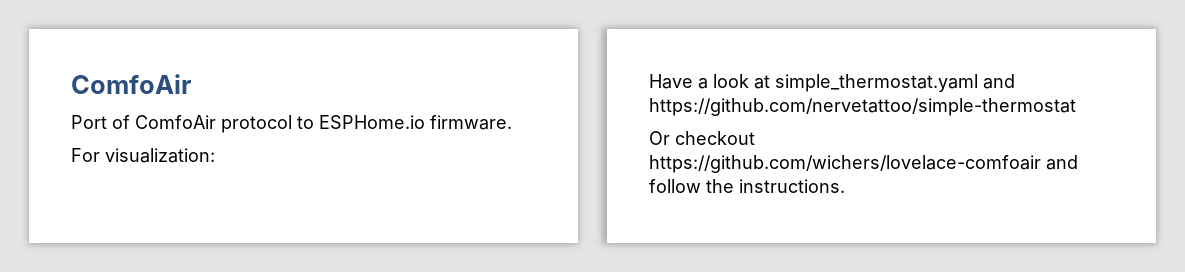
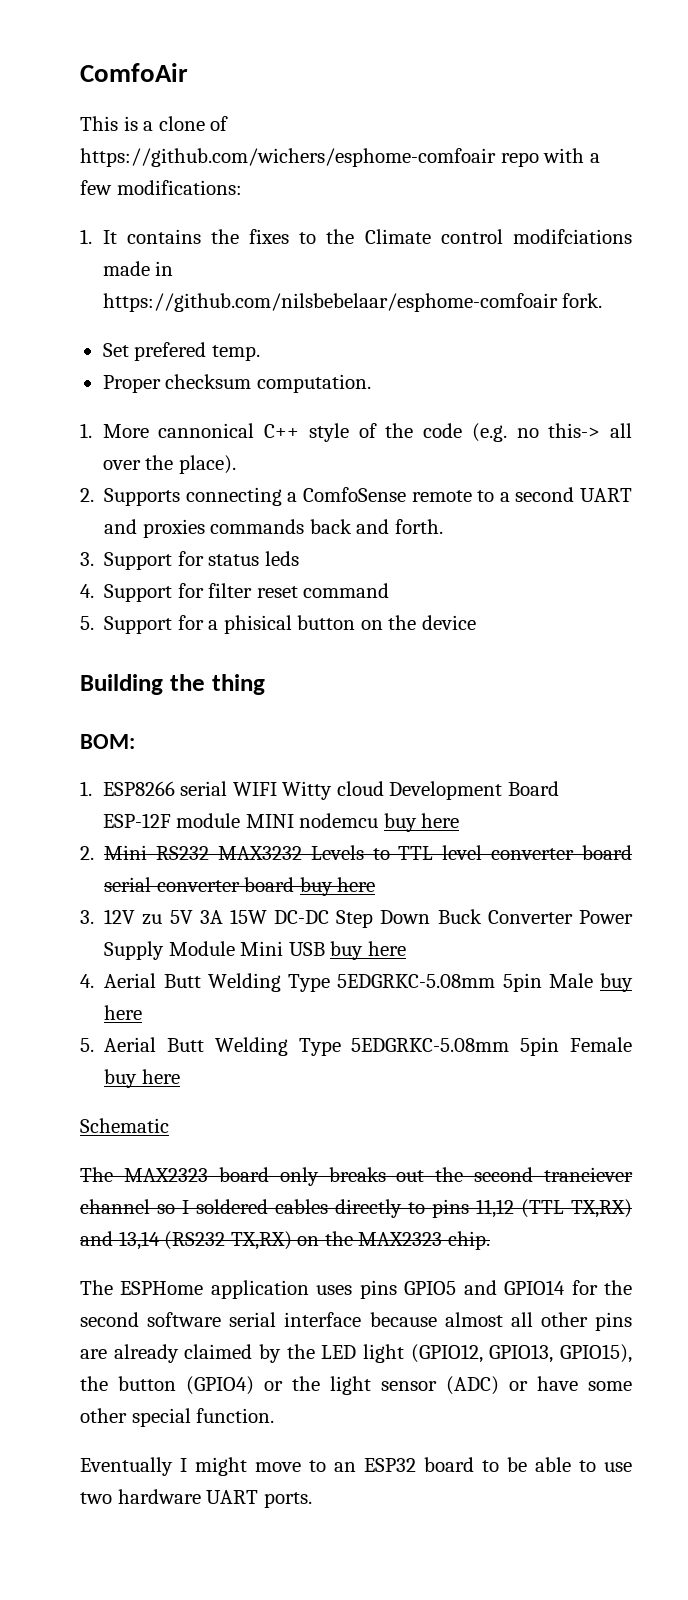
- Port of ComfoAir protocol to ESPHome.io firmware.
- For visualization:
- Have a look at simple_thermostat.yaml and https://github.com/nervetattoo/simple-thermostat
- Or checkout https://github.com/wichers/lovelace-comfoair and follow the instructions.
+ This is a clone of https://github.com/wichers/esphome-comfoair repo with a few modifications:
+ 1. It contains the fixes to the Climate control modifciations made in https://github.com/nilsbebelaar/esphome-comfoair fork.
+ Set prefered temp.
+ Proper checksum computation.
+ 1. More cannonical C++ style of the code (e.g. no this-> all over the place).
+ 2. Supports connecting a ComfoSense remote to a second UART and proxies commands back and forth.
+ 3. Support for status leds
+ 4. Support for filter reset command
+ 5. Support for a phisical button on the device
+ Building the thing
+ BOM:
+ 1. ESP8266 serial WIFI Witty cloud Development Board ESP-12F module MINI nodemcu buy here
+ 2. Mini RS232 MAX3232 Levels to TTL level converter board serial converter board buy here
+ 3. 12V zu 5V 3A 15W DC-DC Step Down Buck Converter Power Supply Module Mini USB buy here
+ 4. Aerial Butt Welding Type 5EDGRKC-5.08mm 5pin Male buy here
+ 5. Aerial Butt Welding Type 5EDGRKC-5.08mm 5pin Female buy here
+ Schematic
+ The MAX2323 board only breaks out the second tranciever channel so I soldered cables directly to pins 11,12 (TTL TX,RX) and 13,14 (RS232 TX,RX) on the MAX2323 chip.
+ The ESPHome application uses pins GPIO5 and GPIO14 for the second software serial interface because almost all other pins are already claimed by the LED light (GPIO12, GPIO13, GPIO15), the button (GPIO4) or the light sensor (ADC) or have some other special function.
+ Eventually I might move to an ESP32 board to be able to use two hardware UART ports.

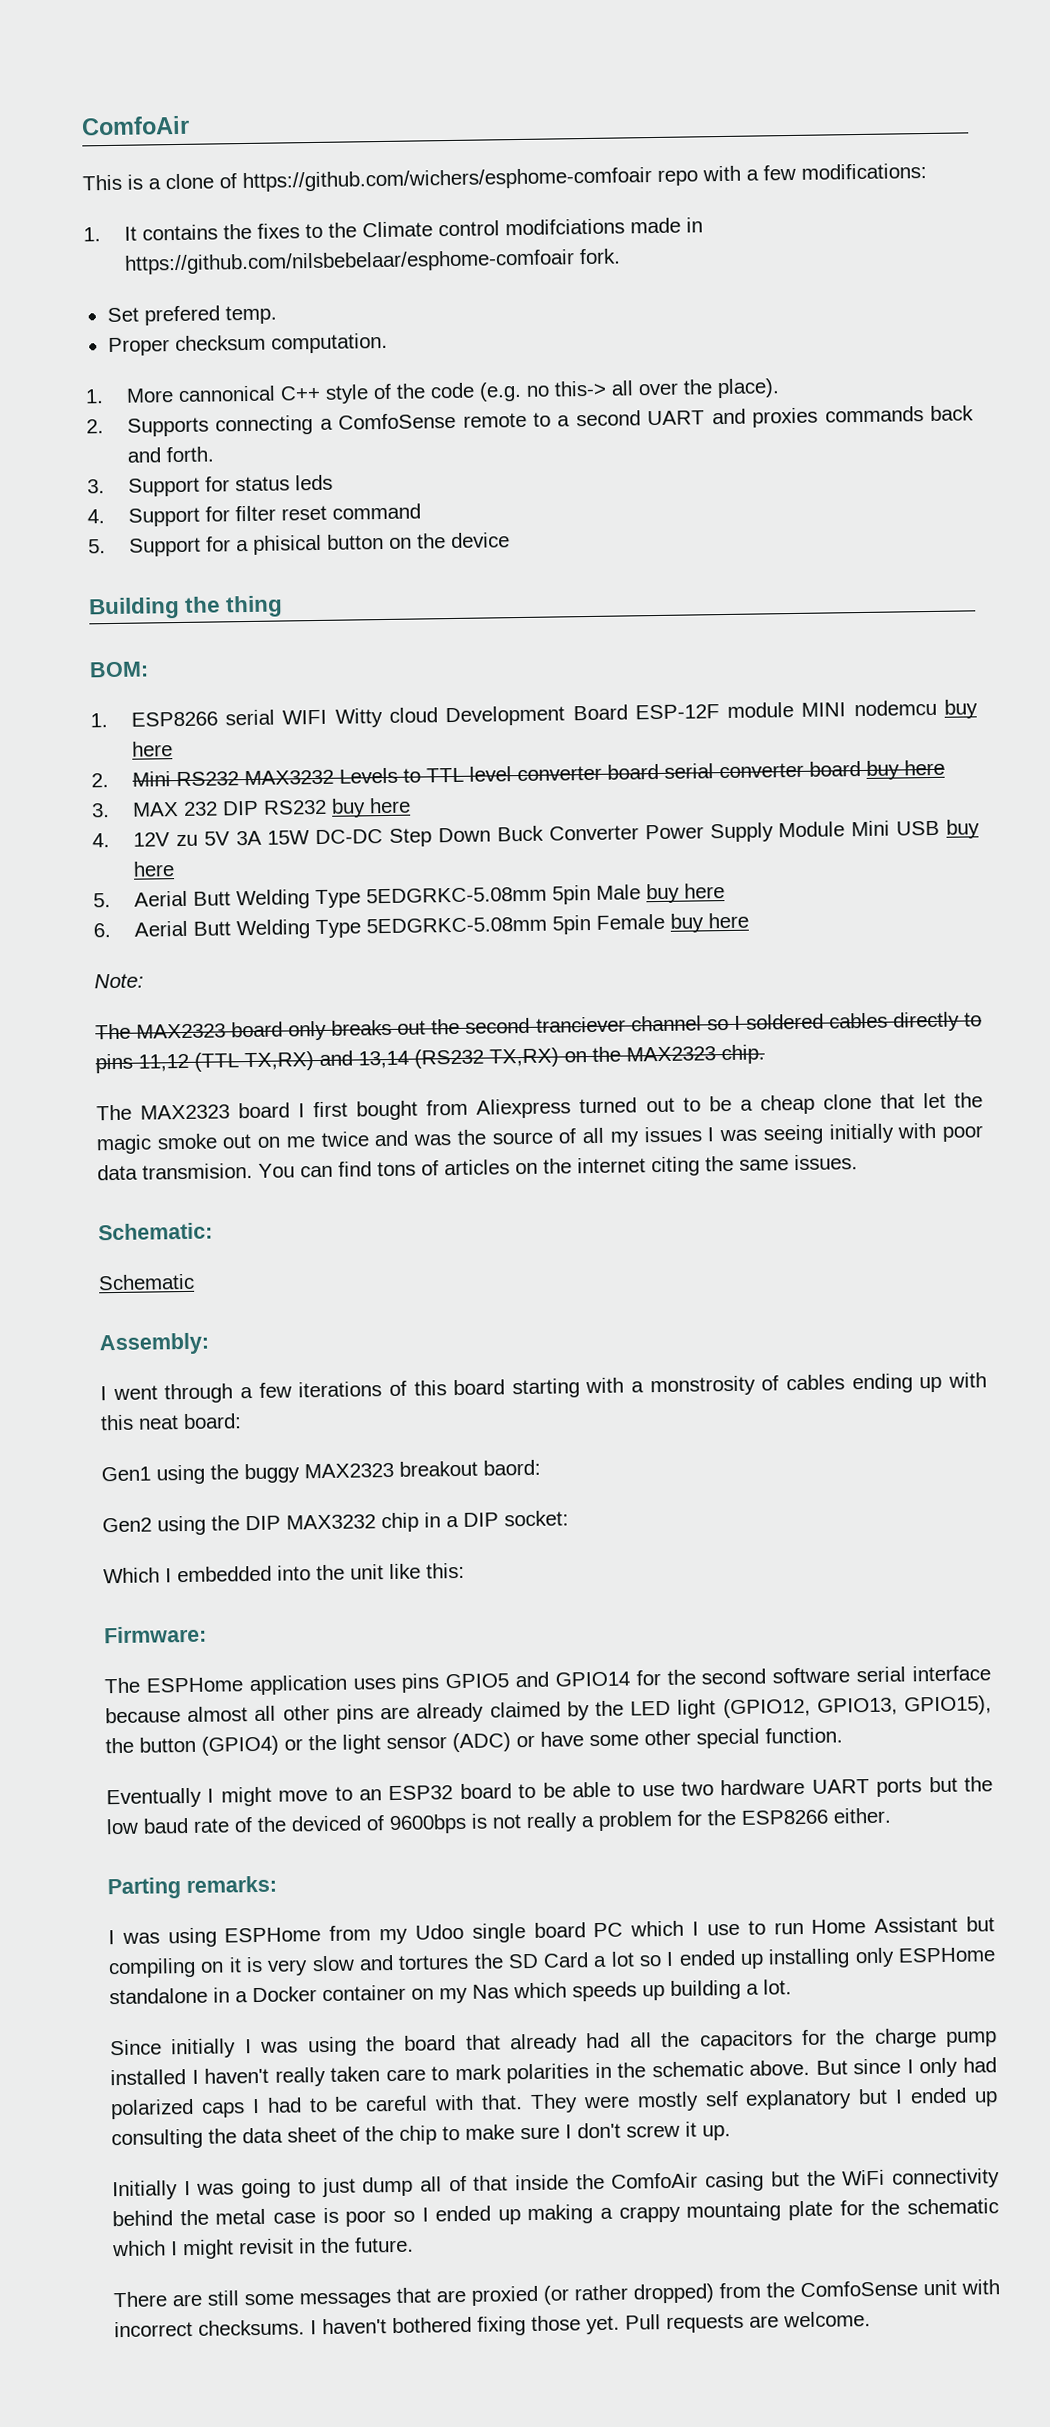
- 3. 12V zu 5V 3A 15W DC-DC Step Down Buck Converter Power Supply Module Mini USB buy here
+ 3. MAX 232 DIP RS232 buy here
+ 4. 12V zu 5V 3A 15W DC-DC Step Down Buck Converter Power Supply Module Mini USB buy here
- 4. Aerial Butt Welding Type 5EDGRKC-5.08mm 5pin Male buy here
+ 5. Aerial Butt Welding Type 5EDGRKC-5.08mm 5pin Male buy here
- 5. Aerial Butt Welding Type 5EDGRKC-5.08mm 5pin Female buy here
+ 6. Aerial Butt Welding Type 5EDGRKC-5.08mm 5pin Female buy here
- Schematic
+ Note:
+ The MAX2323 board I first bought from Aliexpress turned out to be a cheap clone that let the magic smoke out on me twice and was the source of all my issues I was seeing initially with poor data transmision. You can find tons of articles on the internet citing the same issues.
+ Schematic:
+ Schematic
+ Assembly:
+ I went through a few iterations of this board starting with a monstrosity of cables ending up with this neat board:
+ Gen1 using the buggy MAX2323 breakout baord:
+ Gen2 using the DIP MAX3232 chip in a DIP socket:
+ Which I embedded into the unit like this:
+ Firmware:
- Eventually I might move to an ESP32 board to be able to use two hardware UART ports.
+ Eventually I might move to an ESP32 board to be able to use two hardware UART ports but the low baud rate of the deviced of 9600bps is not really a problem for the ESP8266 either.
+ Parting remarks:
+ I was using ESPHome from my Udoo single board PC which I use to run Home Assistant but compiling on it is very slow and tortures the SD Card a lot so I ended up installing only ESPHome standalone in a Docker container on my Nas which speeds up building a lot.
+ Since initially I was using the board that already had all the capacitors for the charge pump installed I haven't really taken care to mark polarities in the schematic above. But since I only had polarized caps I had to be careful with that. They were mostly self explanatory but I ended up consulting the data sheet of the chip to make sure I don't screw it up.
+ Initially I was going to just dump all of that inside the ComfoAir casing but the WiFi connectivity behind the metal case is poor so I ended up making a crappy mountaing plate for the schematic which I might revisit in the future.
+ There are still some messages that are proxied (or rather dropped) from the ComfoSense unit with incorrect checksums. I haven't bothered fixing those yet. Pull requests are welcome.

